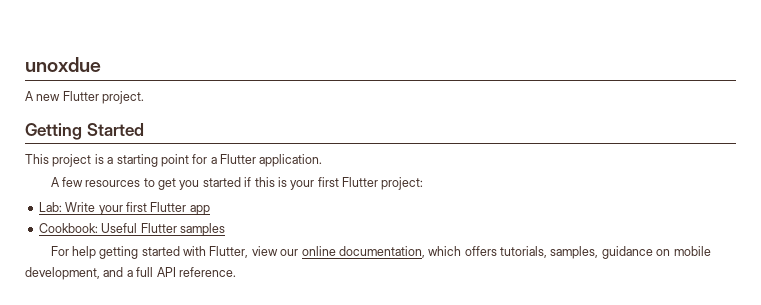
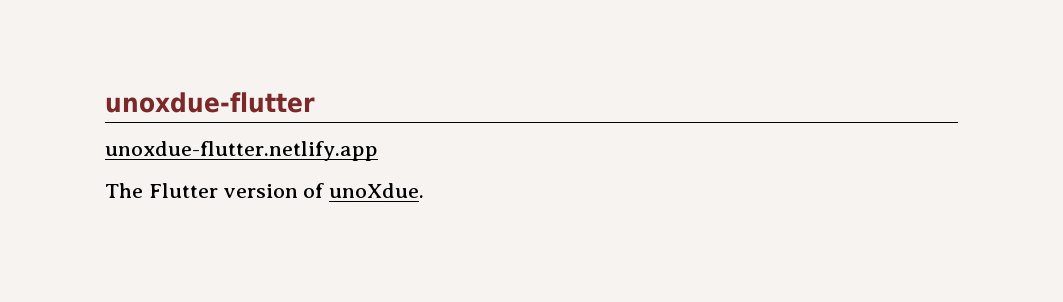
- unoxdue
- A new Flutter project.
- Getting Started
- This project is a starting point for a Flutter application.
- A few resources to get you started if this is your first Flutter project:
- Lab: Write your first Flutter app
- Cookbook: Useful Flutter samples
- For help getting started with Flutter, view our online documentation, which offers tutorials, samples, guidance on mobile development, and a full API reference.
+ unoxdue-flutter
+ unoxdue-flutter.netlify.app
+ The Flutter version of unoXdue.

